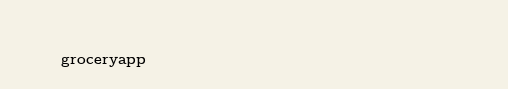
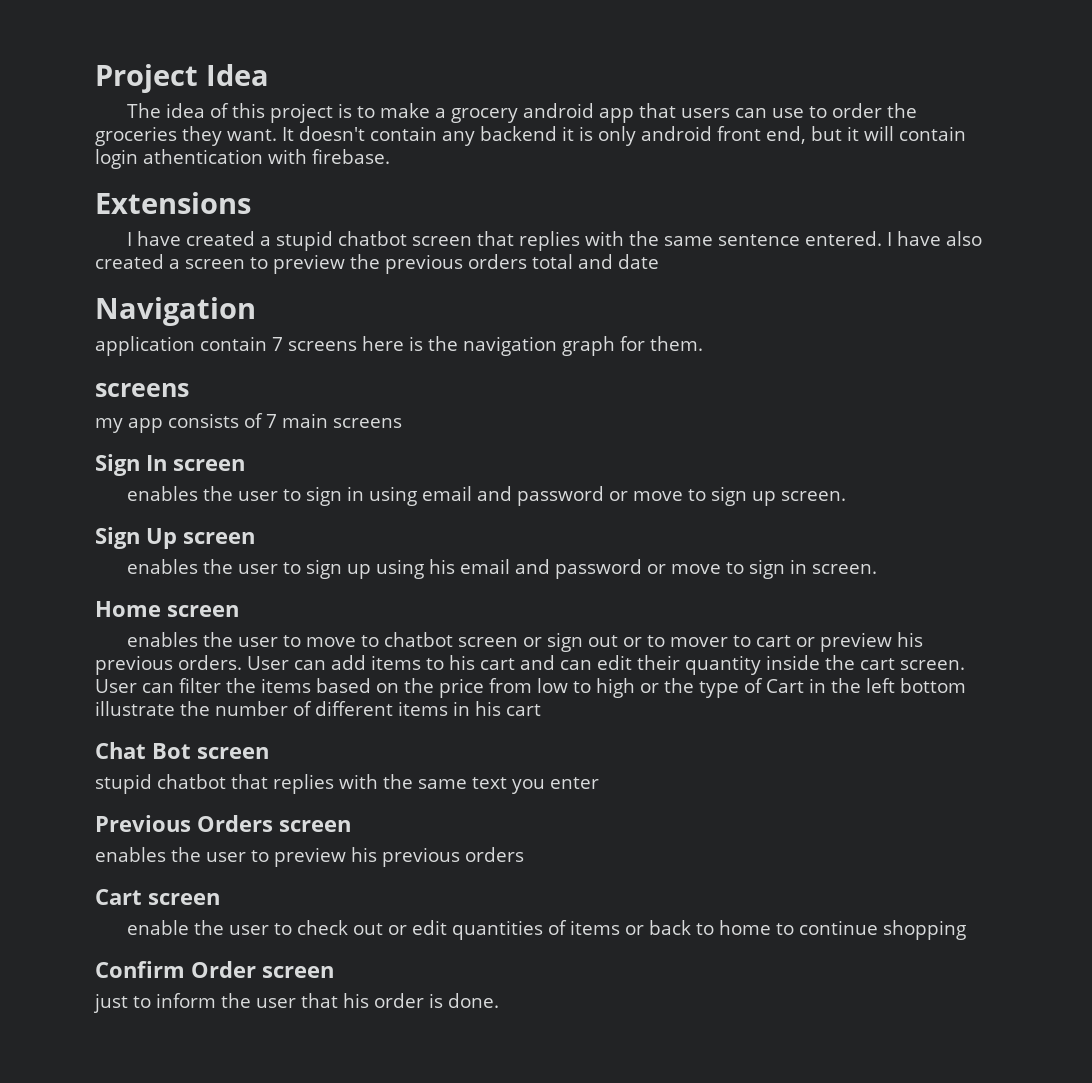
- groceryapp
+ Project Idea
+ The idea of this project is to make a grocery android app that users can use to order the groceries they want. It doesn't contain any backend it is only android front end, but it will contain login athentication with firebase.
+ Extensions
+ I have created a stupid chatbot screen that replies with the same sentence entered. I have also created a screen to preview the previous orders total and date
+ Navigation
+ application contain 7 screens here is the navigation graph for them.
+ screens
+ my app consists of 7 main screens
+ Sign In screen
+ enables the user to sign in using email and password or move to sign up screen.
+ Sign Up screen
+ enables the user to sign up using his email and password or move to sign in screen.
+ Home screen
+ enables the user to move to chatbot screen or sign out or to mover to cart or preview his previous orders. User can add items to his cart and can edit their quantity inside the cart screen. User can filter the items based on the price from low to high or the type of Cart in the left bottom illustrate the number of different items in his cart
+ Chat Bot screen
+ stupid chatbot that replies with the same text you enter
+ Previous Orders screen
+ enables the user to preview his previous orders
+ Cart screen
+ enable the user to check out or edit quantities of items or back to home to continue shopping
+ Confirm Order screen
+ just to inform the user that his order is done.

